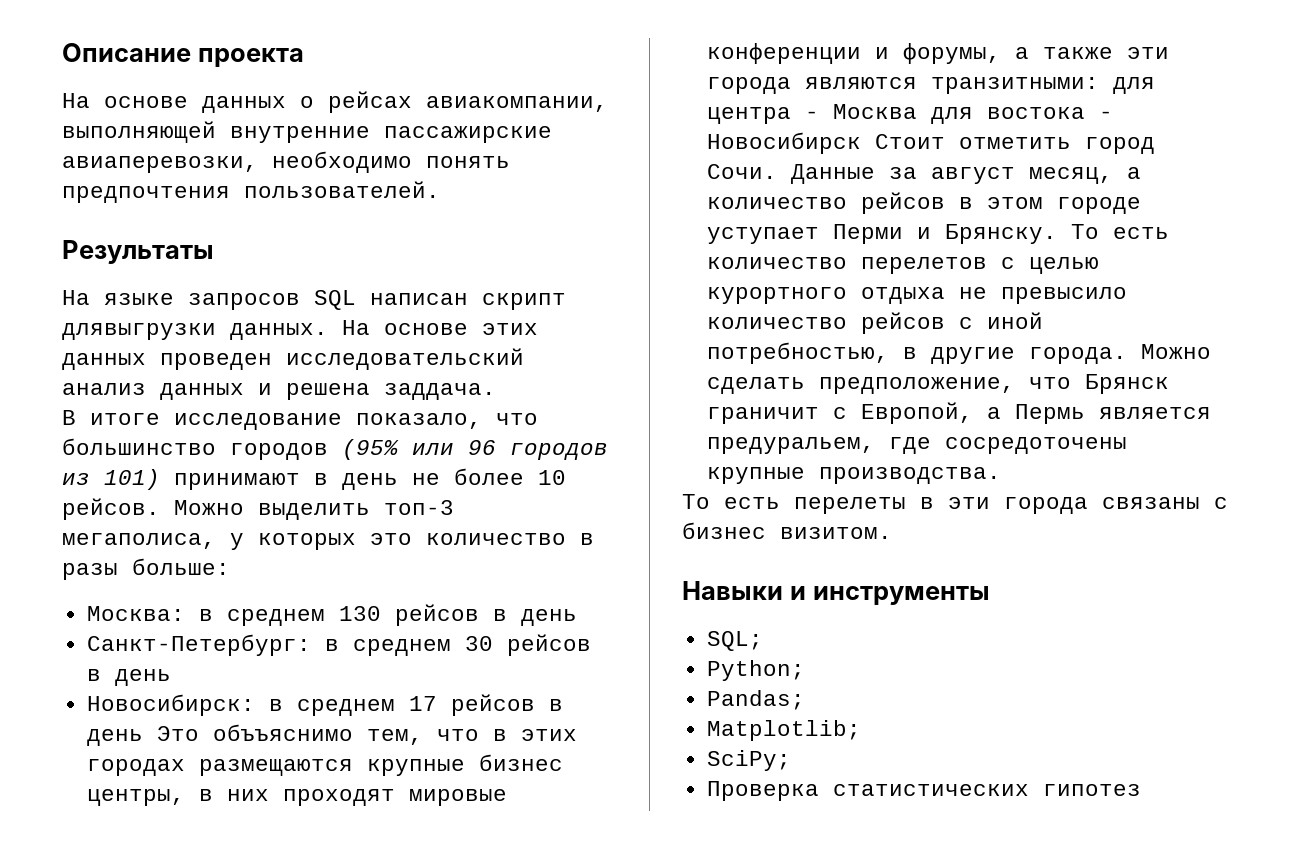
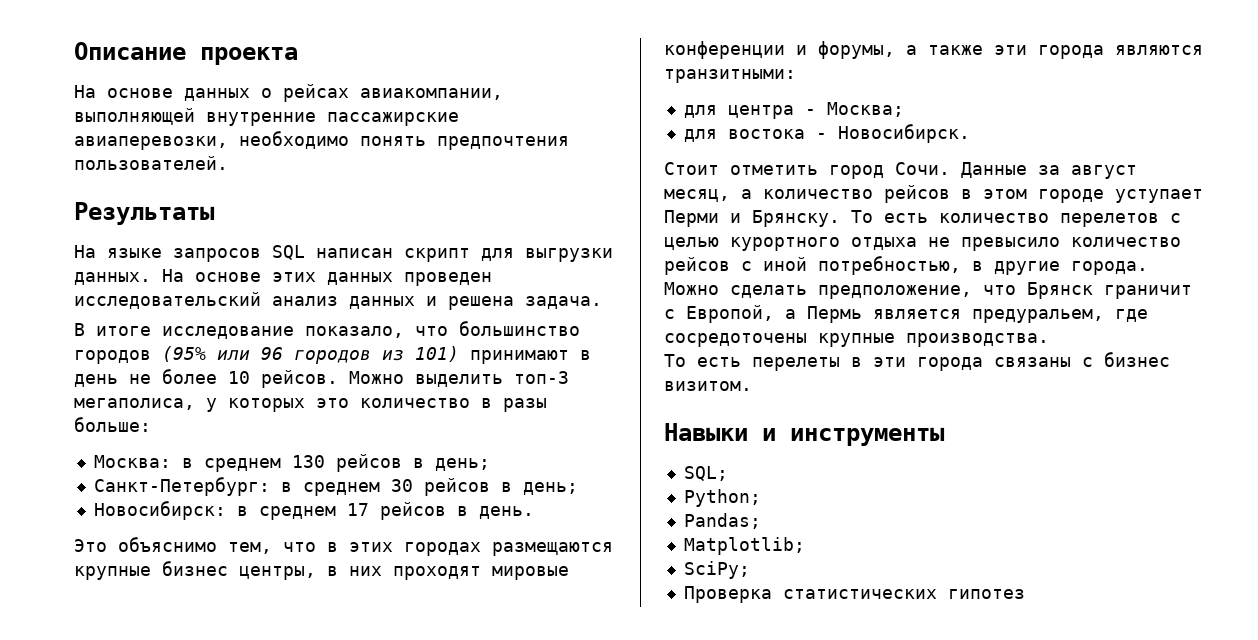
- На языке запросов SQL написан скрипт длявыгрузки данных.
+ На языке запросов SQL написан скрипт для выгрузки данных.
- На основе этих данных проведен исследовательский анализ данных и решена заддача.
+ На основе этих данных проведен исследовательский анализ данных и решена задача.
- Москва: в среднем 130 рейсов в день
+ Москва: в среднем 130 рейсов в день;
- Санкт-Петербург: в среднем 30 рейсов в день
+ Санкт-Петербург: в среднем 30 рейсов в день;
- Новосибирск: в среднем 17 рейсов в день Это объъяснимо тем, что в этих городах размещаются крупные бизнес центры, в них проходят мировые конференции и форумы, а также эти города являются транзитными: для центра - Москва для востока - Новосибирск Стоит отметить город Сочи.
+ Новосибирск: в среднем 17 рейсов в день.
+ Это объяснимо тем, что в этих городах размещаются крупные бизнес центры, в них проходят мировые конференции и форумы, а также эти города являются транзитными:
+ для центра - Москва;
+ для востока - Новосибирск.
+ Стоит отметить город Сочи.

